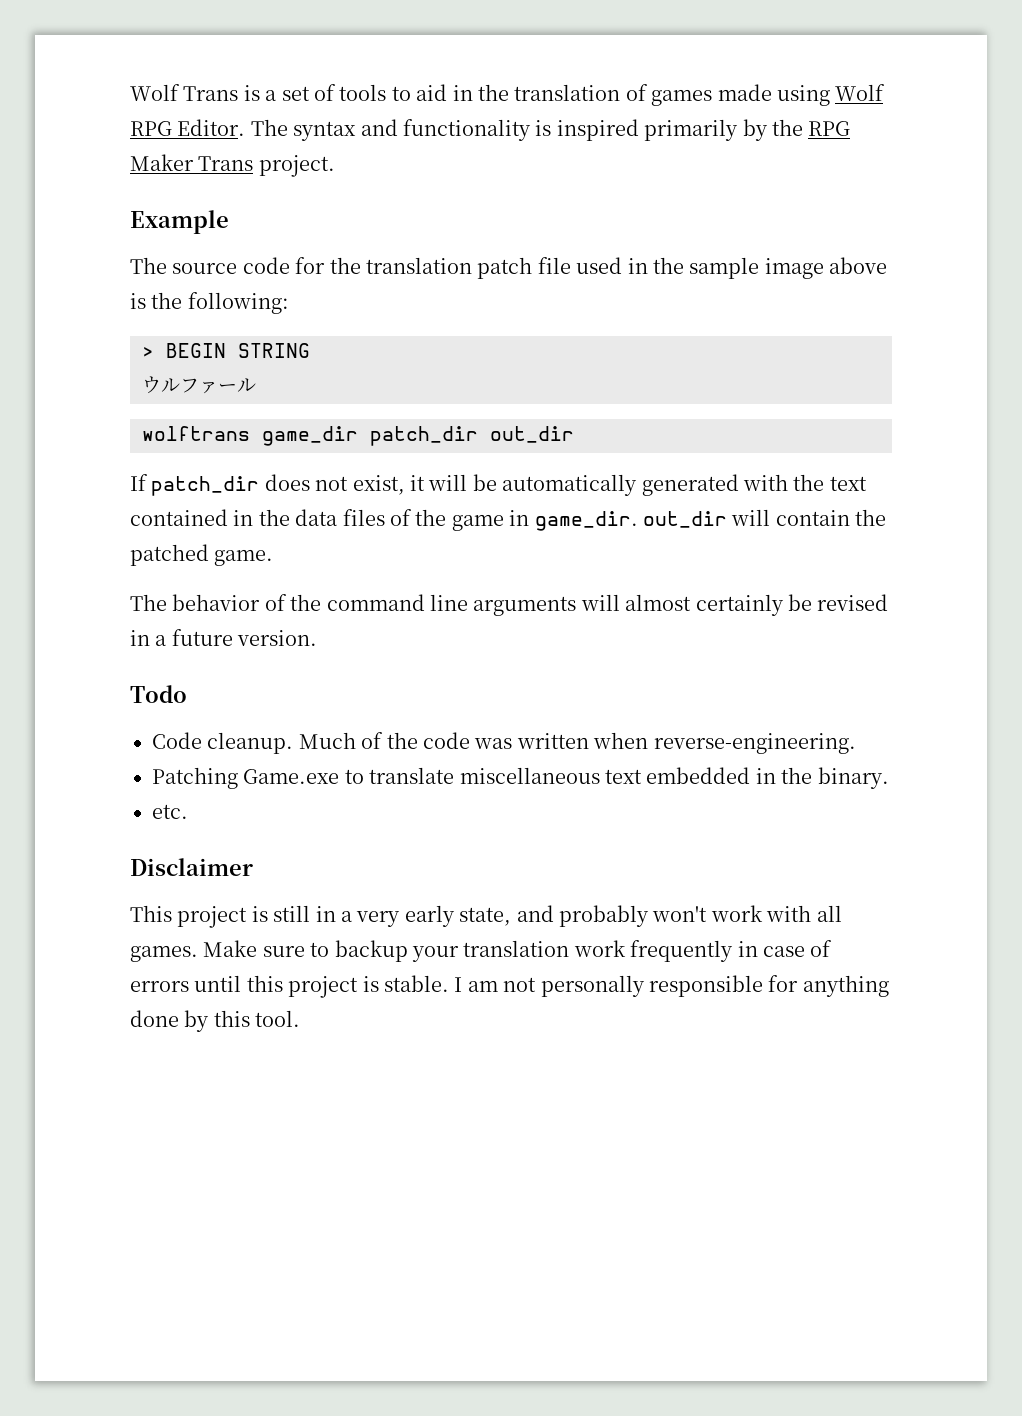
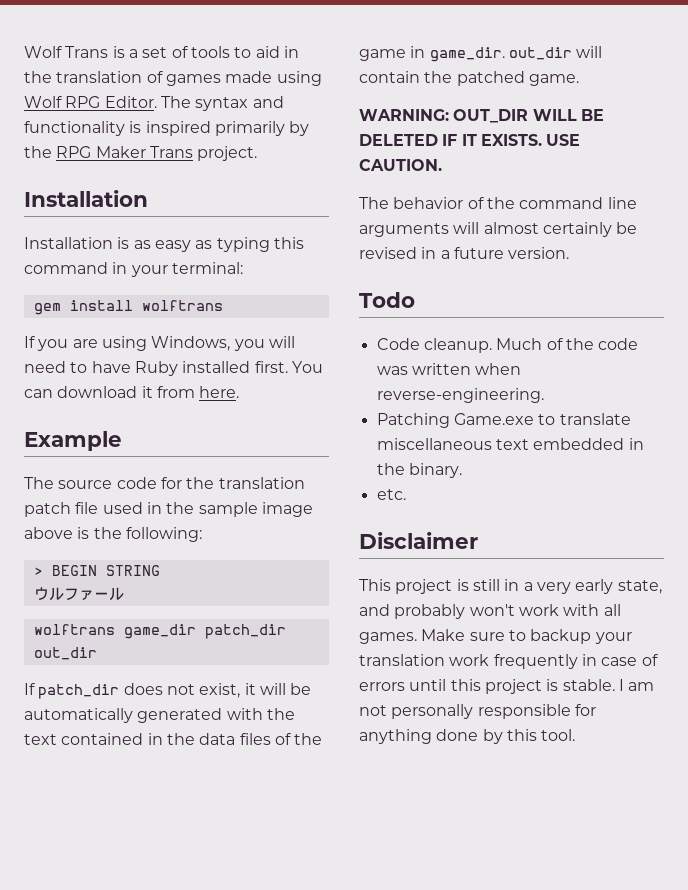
  The syntax and functionality is inspired primarily by the RPG Maker Trans project.
+ Installation
+ Installation is as easy as typing this command in your terminal:
+ gem install wolftrans
+ If you are using Windows, you will need to have Ruby installed first. You can download it from here.
+ WARNING: OUT_DIR WILL BE DELETED IF IT EXISTS. USE CAUTION.

